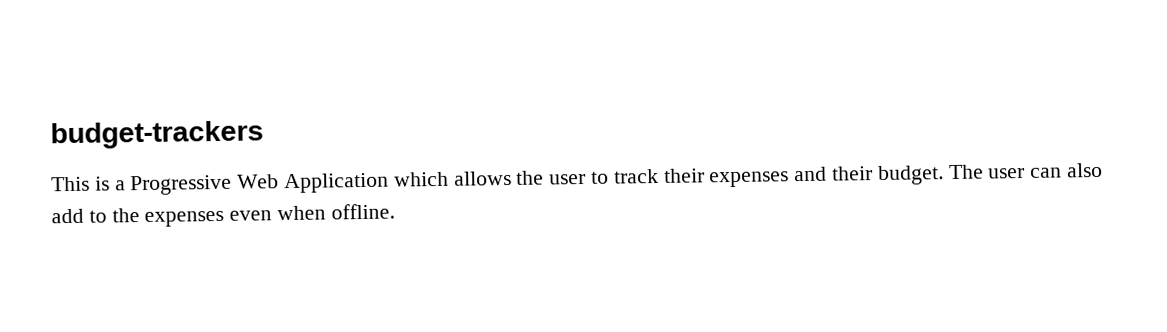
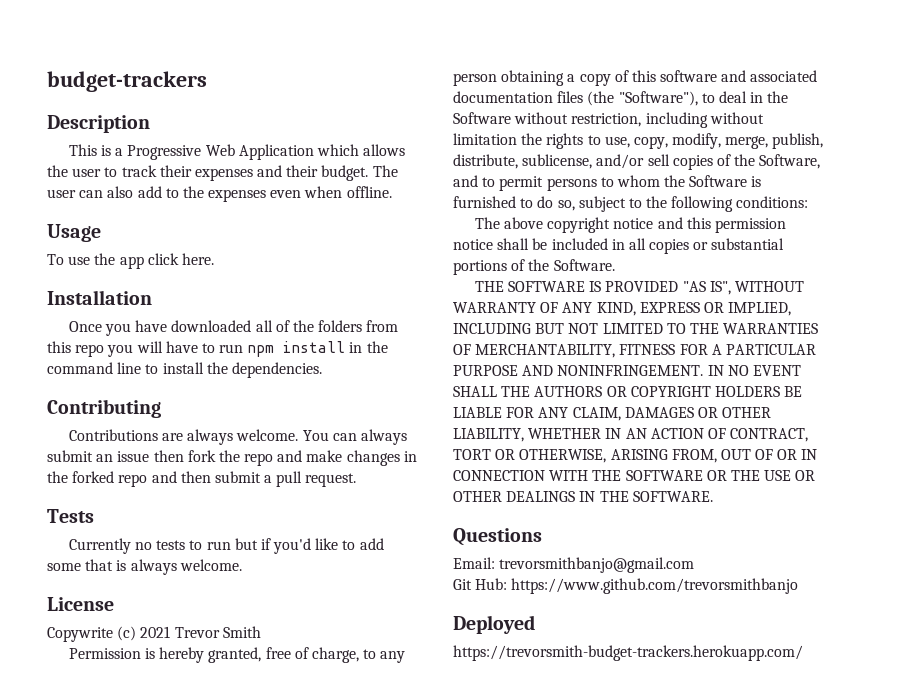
+ Description
+ Usage
+ To use the app click here.
+ Installation
+ Once you have downloaded all of the folders from this repo you will have to run npm install in the command line to install the dependencies.
+ Contributing
+ Contributions are always welcome. You can always submit an issue then fork the repo and make changes in the forked repo and then submit a pull request.
+ Tests
+ Currently no tests to run but if you'd like to add some that is always welcome.
+ License
+ Copywrite (c) 2021 Trevor Smith
+ Permission is hereby granted, free of charge, to any person obtaining a copy of this software and associated documentation files (the "Software"), to deal in the Software without restriction, including without limitation the rights to use, copy, modify, merge, publish, distribute, sublicense, and/or sell copies of the Software, and to permit persons to whom the Software is furnished to do so, subject to the following conditions:
+ The above copyright notice and this permission notice shall be included in all copies or substantial portions of the Software.
+ THE SOFTWARE IS PROVIDED "AS IS", WITHOUT WARRANTY OF ANY KIND, EXPRESS OR IMPLIED, INCLUDING BUT NOT LIMITED TO THE WARRANTIES OF MERCHANTABILITY, FITNESS FOR A PARTICULAR PURPOSE AND NONINFRINGEMENT. IN NO EVENT SHALL THE AUTHORS OR COPYRIGHT HOLDERS BE LIABLE FOR ANY CLAIM, DAMAGES OR OTHER LIABILITY, WHETHER IN AN ACTION OF CONTRACT, TORT OR OTHERWISE, ARISING FROM, OUT OF OR IN CONNECTION WITH THE SOFTWARE OR THE USE OR OTHER DEALINGS IN THE SOFTWARE.
+ Questions
+ Email: trevorsmithbanjo@gmail.com
+ Git Hub: https://www.github.com/trevorsmithbanjo
+ Deployed
+ https://trevorsmith-budget-trackers.herokuapp.com/

